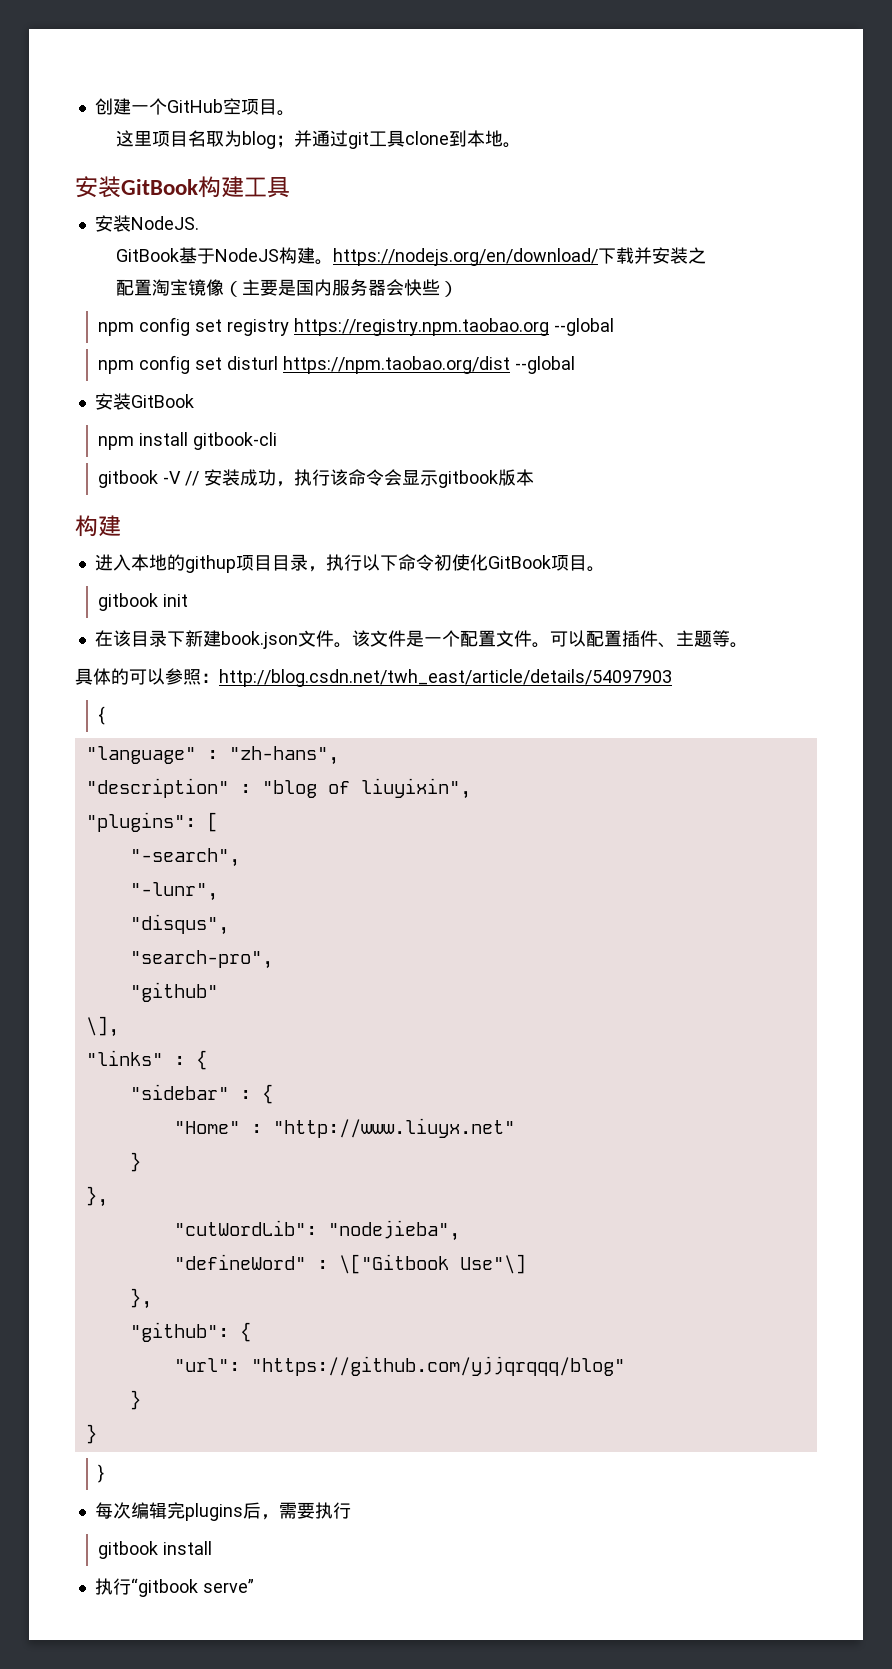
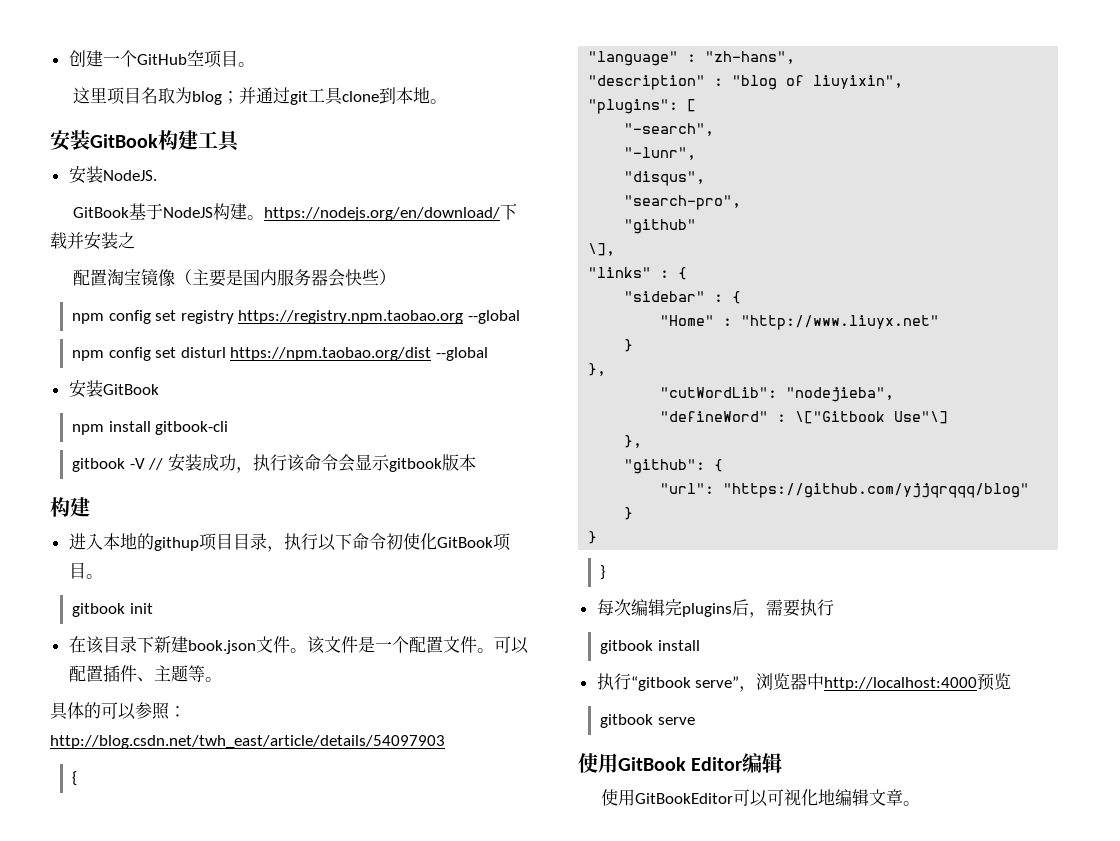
- 执行“gitbook serve”
+ 执行“gitbook serve”，浏览器中http://localhost:4000预览
+ gitbook serve
+ 使用GitBook Editor编辑
+ 使用GitBookEditor可以可视化地编辑文章。

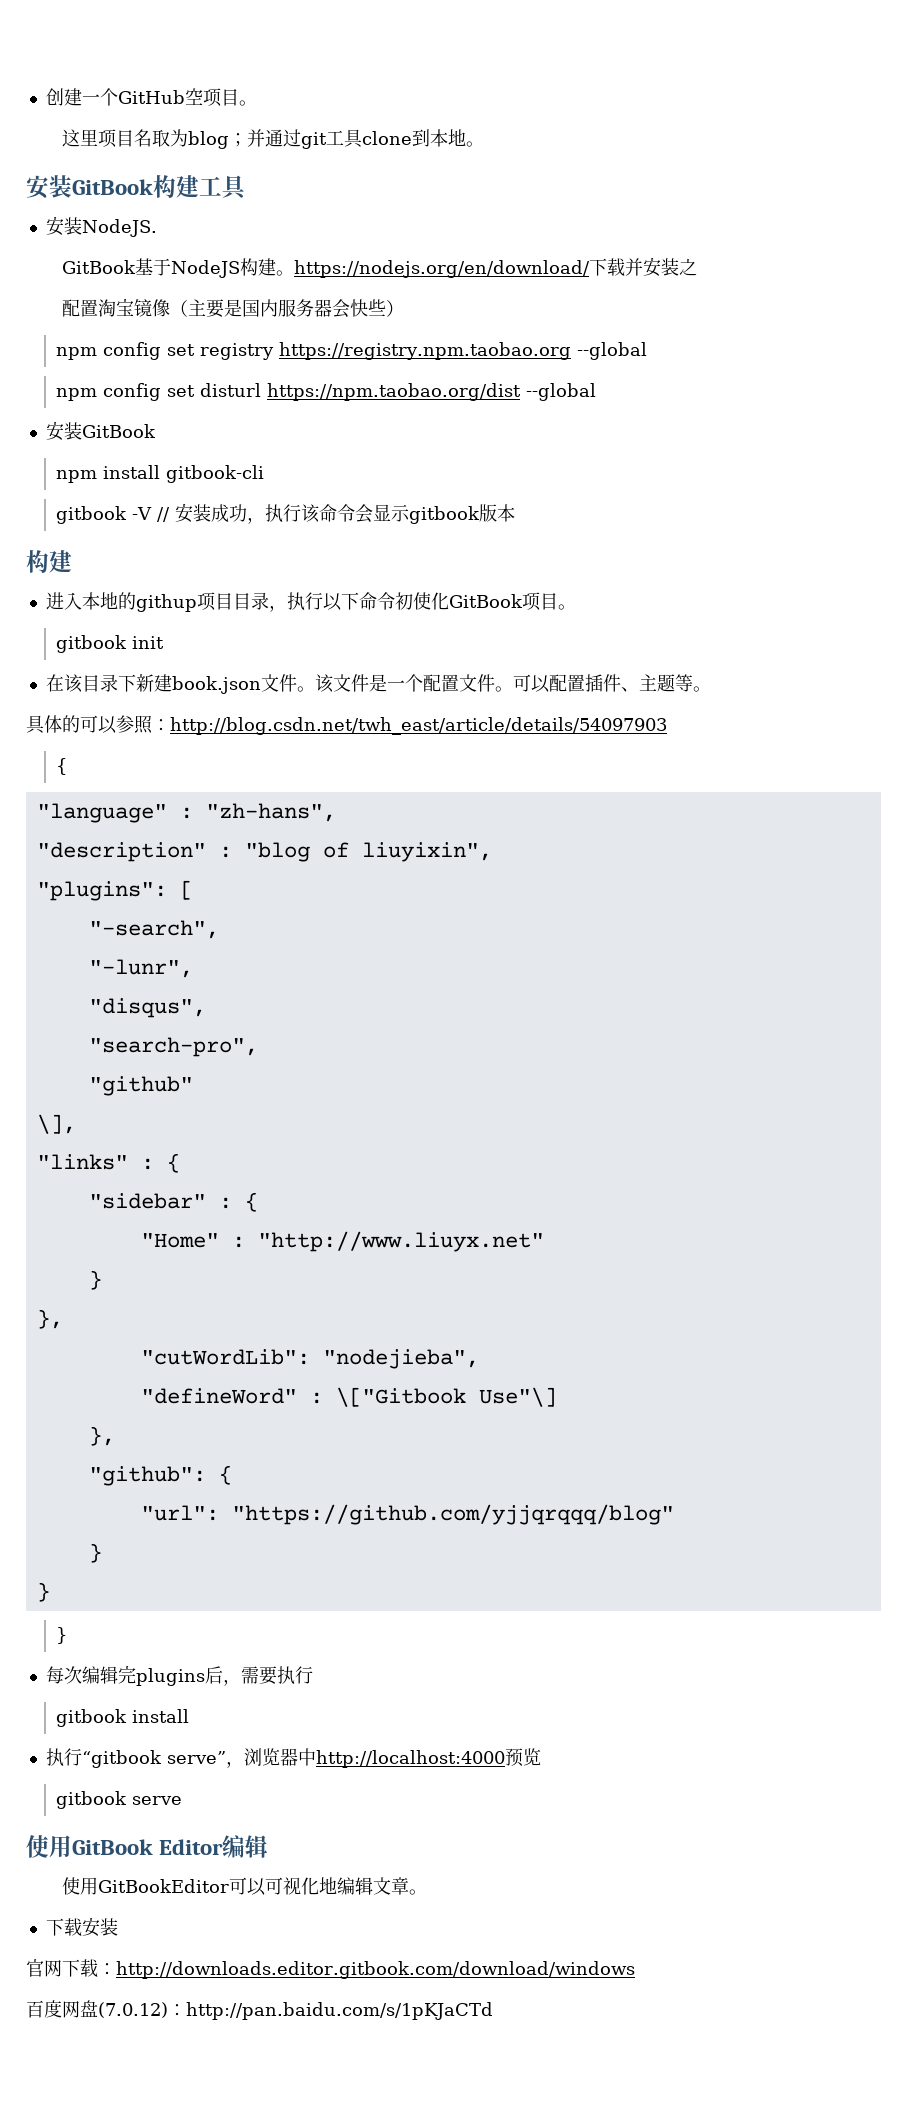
+ 下载安装
+ 官网下载：http://downloads.editor.gitbook.com/download/windows
+ 百度网盘(7.0.12)：http://pan.baidu.com/s/1pKJaCTd

